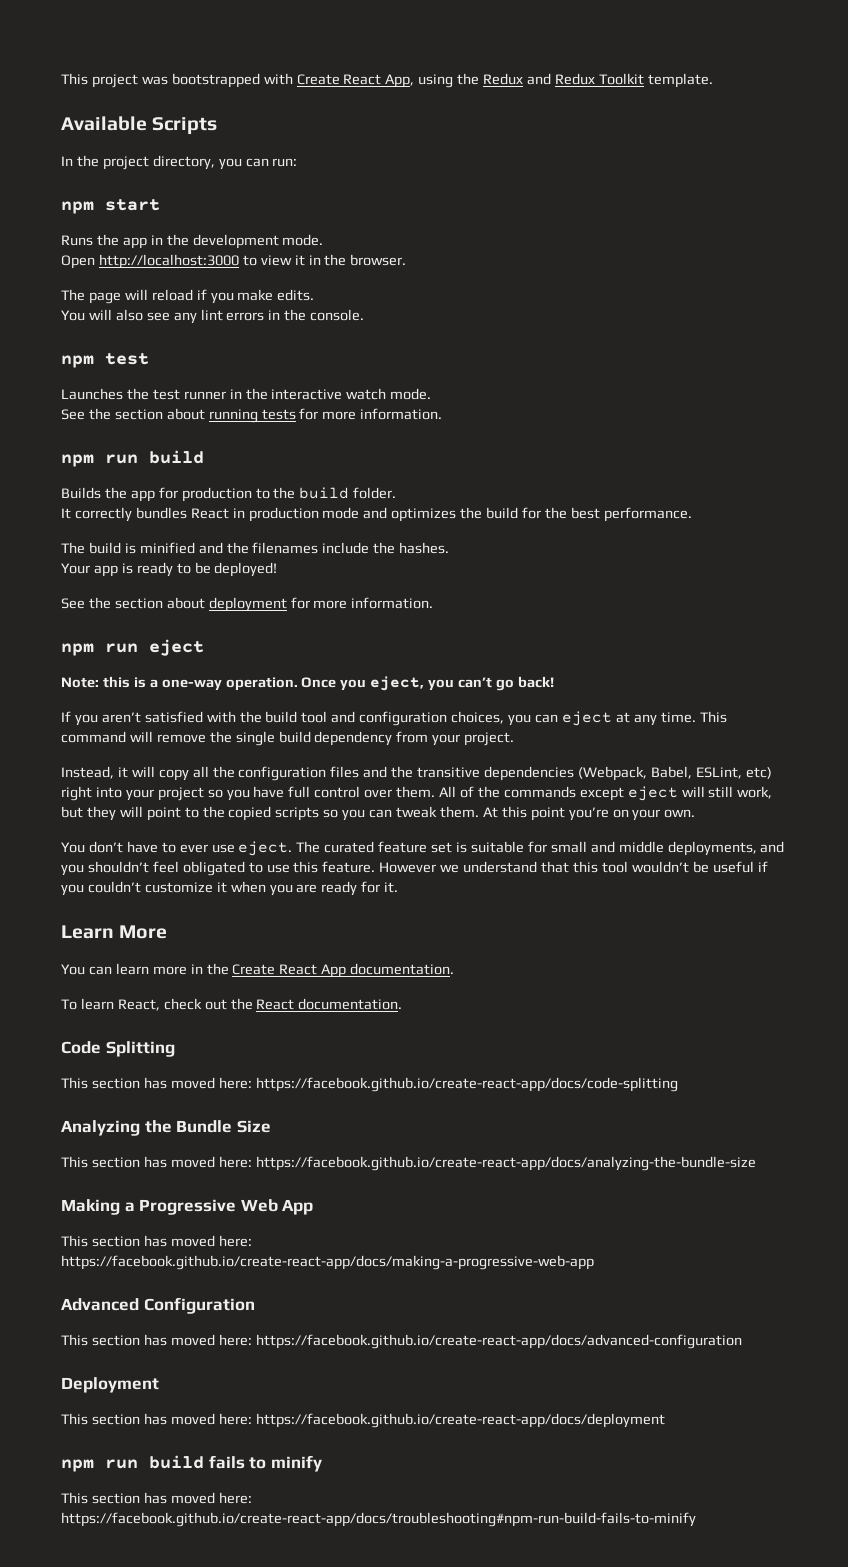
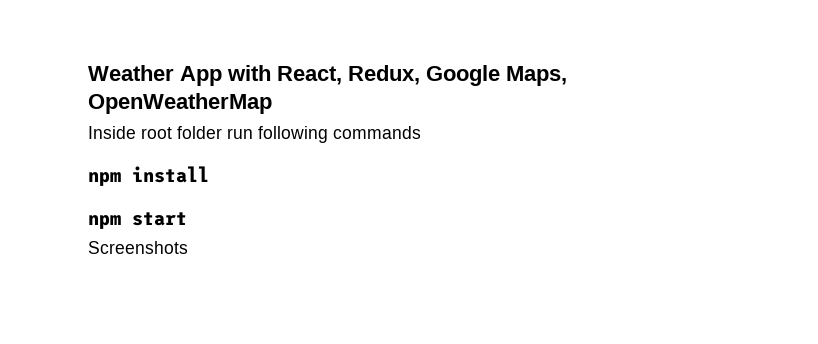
- This project was bootstrapped with Create React App, using the Redux and Redux Toolkit template.
- Available Scripts
- In the project directory, you can run:
+ Weather App with React, Redux, Google Maps, OpenWeatherMap
+ Inside root folder run following commands
+ npm install
  npm start
- Runs the app in the development mode.
- Open http://localhost:3000 to view it in the browser.
- The page will reload if you make edits.
- You will also see any lint errors in the console.
- npm test
- Launches the test runner in the interactive watch mode.
- See the section about running tests for more information.
- npm run build
- Builds the app for production to the build folder.
- It correctly bundles React in production mode and optimizes the build for the best performance.
- The build is minified and the filenames include the hashes.
- Your app is ready to be deployed!
- See the section about deployment for more information.
- npm run eject
- Note: this is a one-way operation. Once you eject, you can’t go back!
- If you aren’t satisfied with the build tool and configuration choices, you can eject at any time. This command will remove the single build dependency from your project.
- Instead, it will copy all the configuration files and the transitive dependencies (Webpack, Babel, ESLint, etc) right into your project so you have full control over them. All of the commands except eject will still work, but they will point to the copied scripts so you can tweak them. At this point you’re on your own.
- You don’t have to ever use eject. The curated feature set is suitable for small and middle deployments, and you shouldn’t feel obligated to use this feature. However we understand that this tool wouldn’t be useful if you couldn’t customize it when you are ready for it.
- Learn More
- You can learn more in the Create React App documentation.
- To learn React, check out the React documentation.
- Code Splitting
- This section has moved here: https://facebook.github.io/create-react-app/docs/code-splitting
- Analyzing the Bundle Size
- This section has moved here: https://facebook.github.io/create-react-app/docs/analyzing-the-bundle-size
- Making a Progressive Web App
- This section has moved here: https://facebook.github.io/create-react-app/docs/making-a-progressive-web-app
- Advanced Configuration
- This section has moved here: https://facebook.github.io/create-react-app/docs/advanced-configuration
- Deployment
- This section has moved here: https://facebook.github.io/create-react-app/docs/deployment
- npm run build fails to minify
- This section has moved here: https://facebook.github.io/create-react-app/docs/troubleshooting#npm-run-build-fails-to-minify
+ Screenshots

